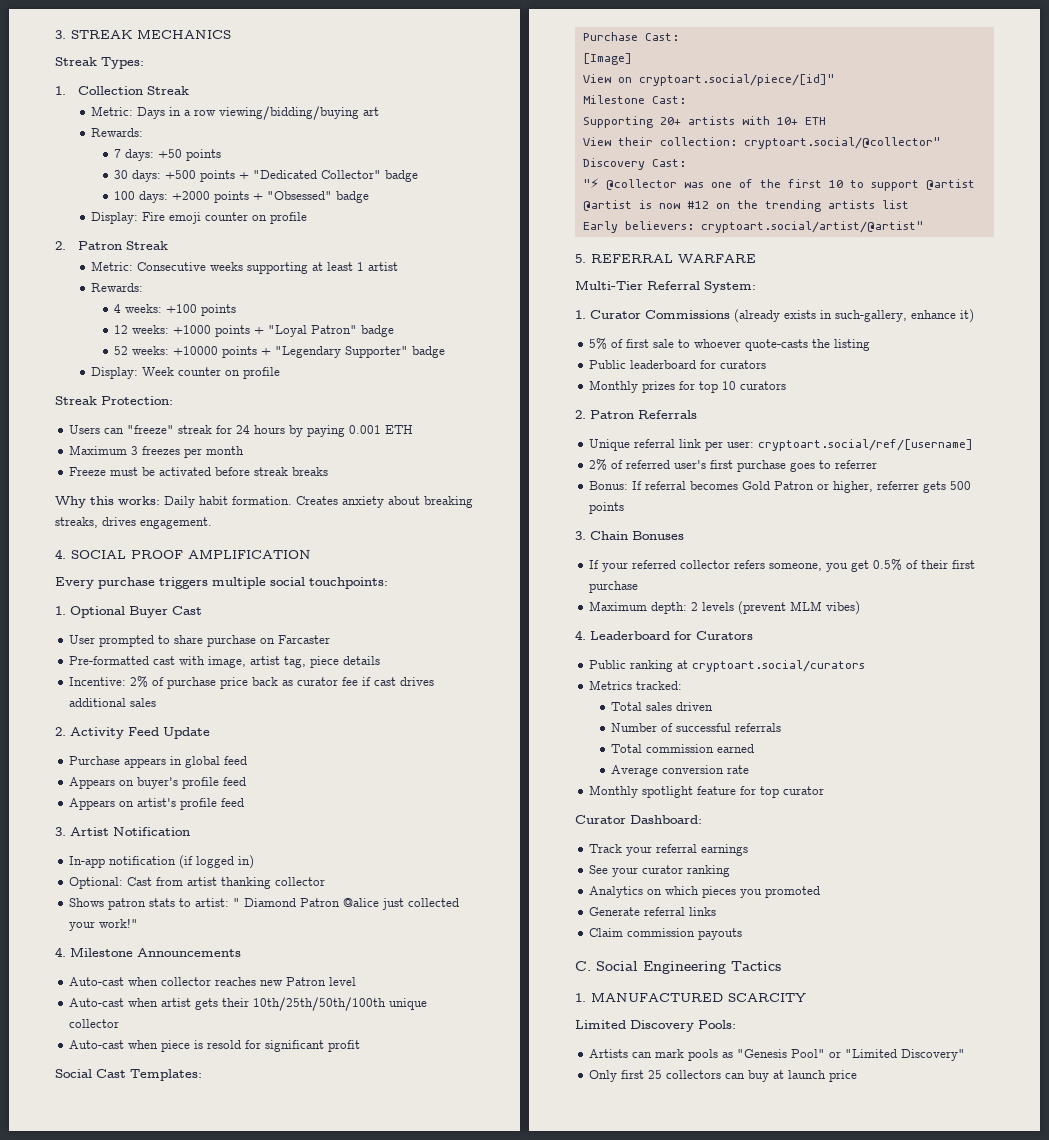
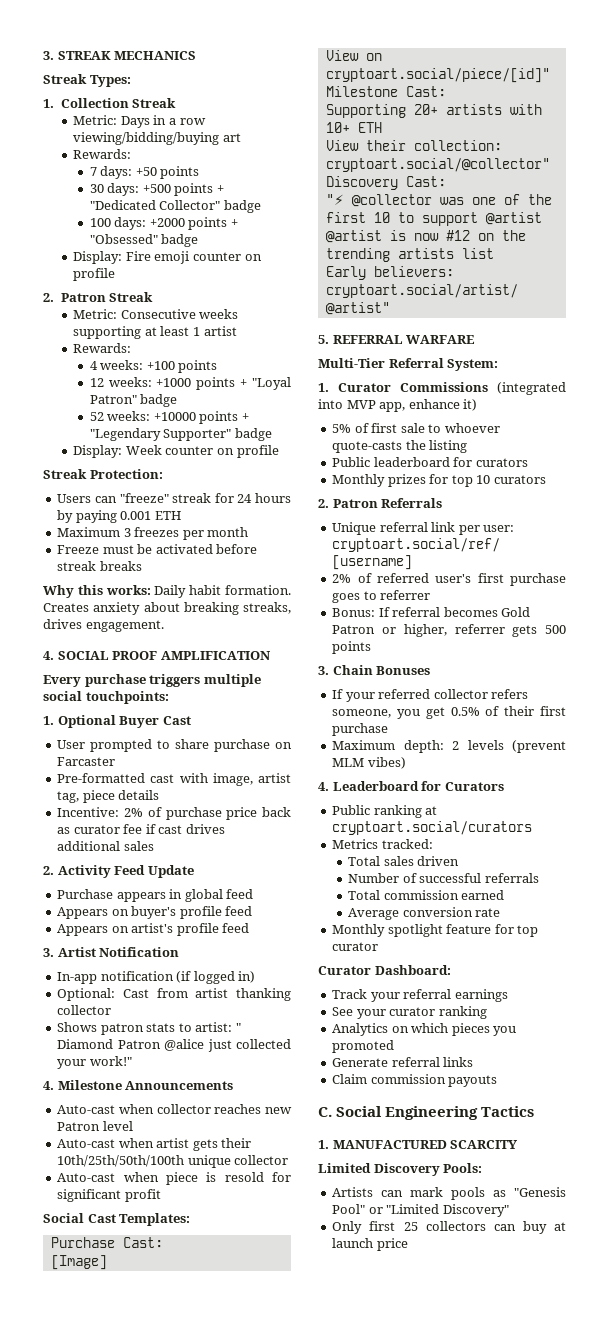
- 1. Curator Commissions (already exists in such-gallery, enhance it)
+ 1. Curator Commissions (integrated into MVP app, enhance it)

